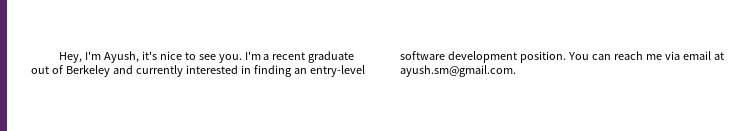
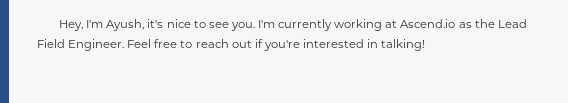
- I'm a recent graduate out of Berkeley and currently interested in finding an entry-level software development position. You can reach me via email at ayush.sm@gmail.com.
+ I'm currently working at Ascend.io as the Lead Field Engineer. Feel free to reach out if you're interested in talking!

